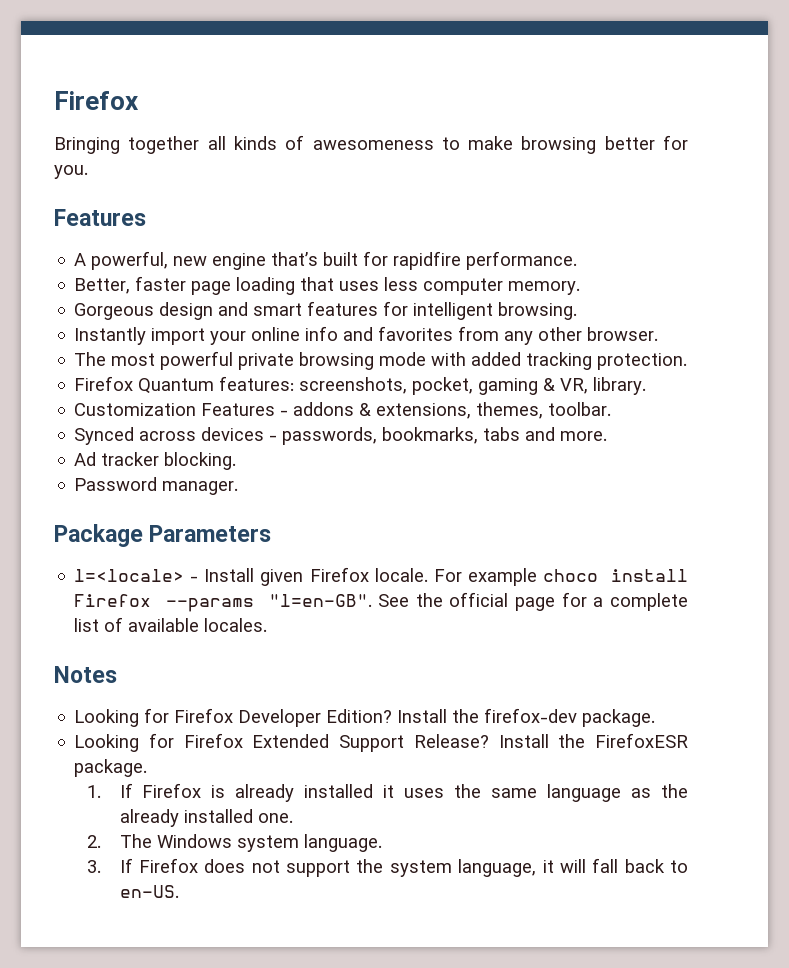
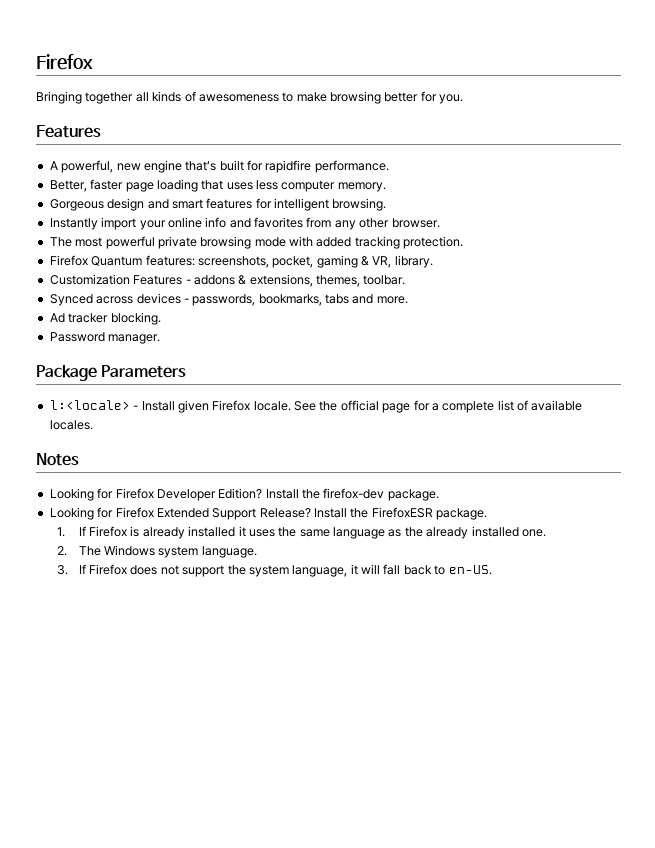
- l=<locale> - Install given Firefox locale.
+ l:<locale> - Install given Firefox locale.
- For example choco install Firefox --params "l=en-GB".

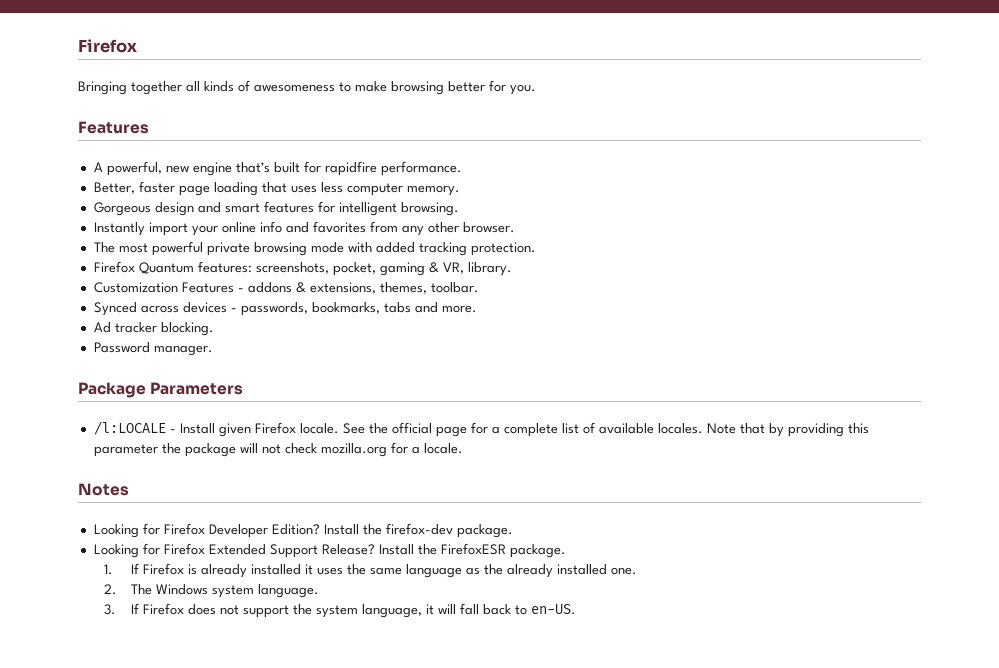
- l:<locale> - Install given Firefox locale.
+ /l:LOCALE - Install given Firefox locale.
+ Note that by providing this parameter the package will not check mozilla.org for a locale.

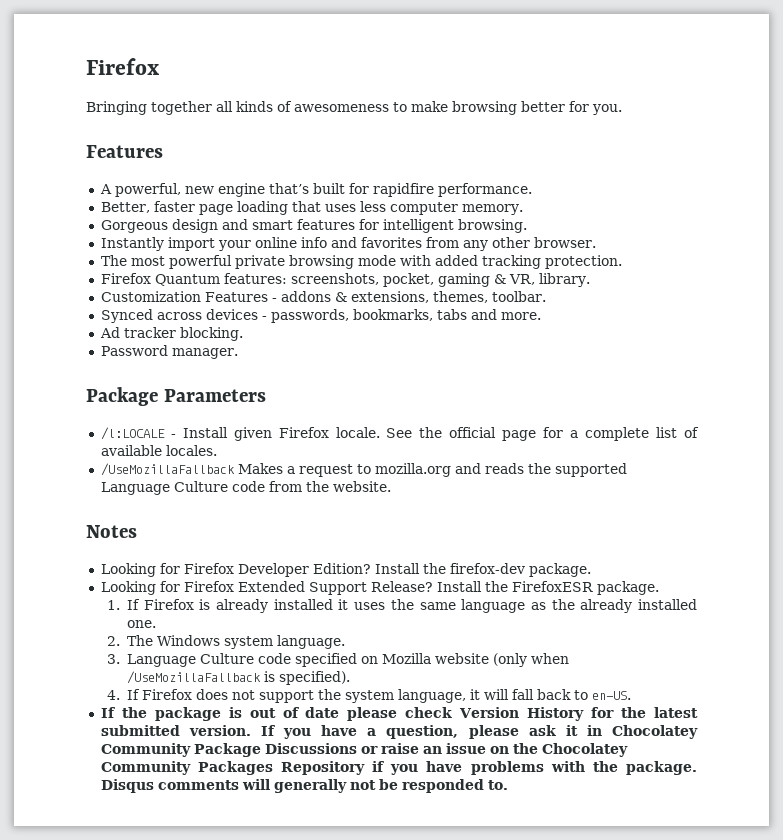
- See the official page for a complete list of available locales. Note that by providing this parameter the package will not check mozilla.org for a locale.
+ See the official page for a complete list of available locales.
+ /UseMozillaFallback Makes a request to mozilla.org and reads the supported Language Culture code from the website.
- 3. If Firefox does not support the system language, it will fall back to en-US.
+ 3. Language Culture code specified on Mozilla website (only when /UseMozillaFallback is specified).
+ 4. If Firefox does not support the system language, it will fall back to en-US.
+ If the package is out of date please check Version History for the latest submitted version. If you have a question, please ask it in Chocolatey Community Package Discussions or raise an issue on the Chocolatey Community Packages Repository if you have problems with the package. Disqus comments will generally not be responded to.

